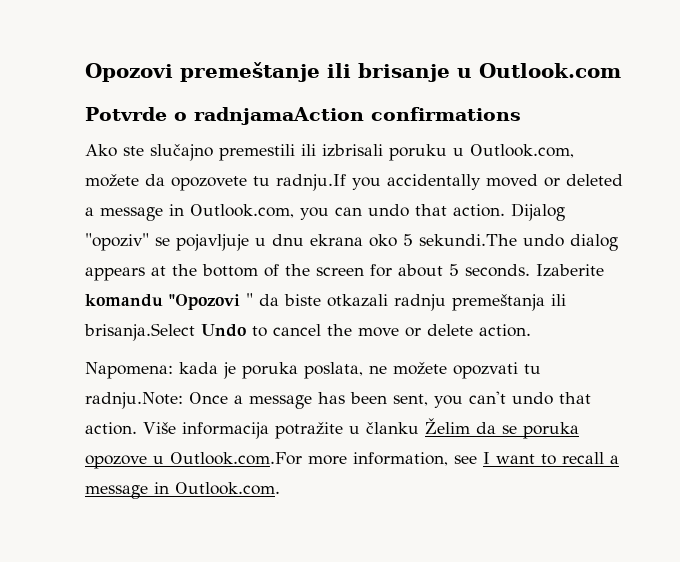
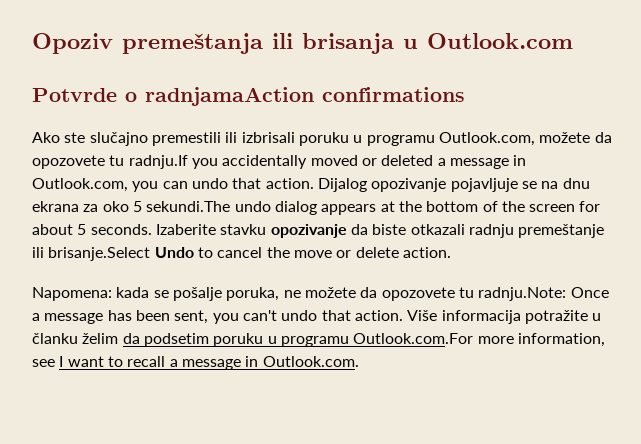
- Opozovi premeštanje ili brisanje u Outlook.com
+ Opoziv premeštanja ili brisanja u Outlook.com
- Ako ste slučajno premestili ili izbrisali poruku u Outlook.com, možete da opozovete tu radnju.If you accidentally moved or deleted a message in Outlook.com, you can undo that action.
+ Ako ste slučajno premestili ili izbrisali poruku u programu Outlook.com, možete da opozovete tu radnju.If you accidentally moved or deleted a message in Outlook.com, you can undo that action.
- Dijalog "opoziv" se pojavljuje u dnu ekrana oko 5 sekundi.The undo dialog appears at the bottom of the screen for about 5 seconds.
+ Dijalog opozivanje pojavljuje se na dnu ekrana za oko 5 sekundi.The undo dialog appears at the bottom of the screen for about 5 seconds.
- Izaberite komandu "Opozovi " da biste otkazali radnju premeštanja ili brisanja.Select Undo to cancel the move or delete action.
+ Izaberite stavku opozivanje da biste otkazali radnju premeštanje ili brisanje.Select Undo to cancel the move or delete action.
- Napomena: kada je poruka poslata, ne možete opozvati tu radnju.Note: Once a message has been sent, you can't undo that action.
+ Napomena: kada se pošalje poruka, ne možete da opozovete tu radnju.Note: Once a message has been sent, you can't undo that action.
- Više informacija potražite u članku Želim da se poruka opozove u Outlook.com.For more information, see I want to recall a message in Outlook.com.
+ Više informacija potražite u članku želim da podsetim poruku u programu Outlook.com.For more information, see I want to recall a message in Outlook.com.

